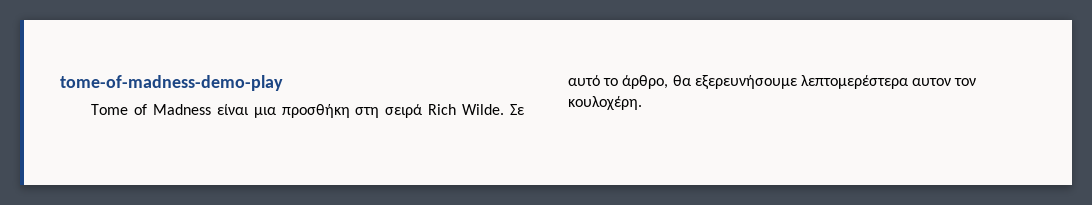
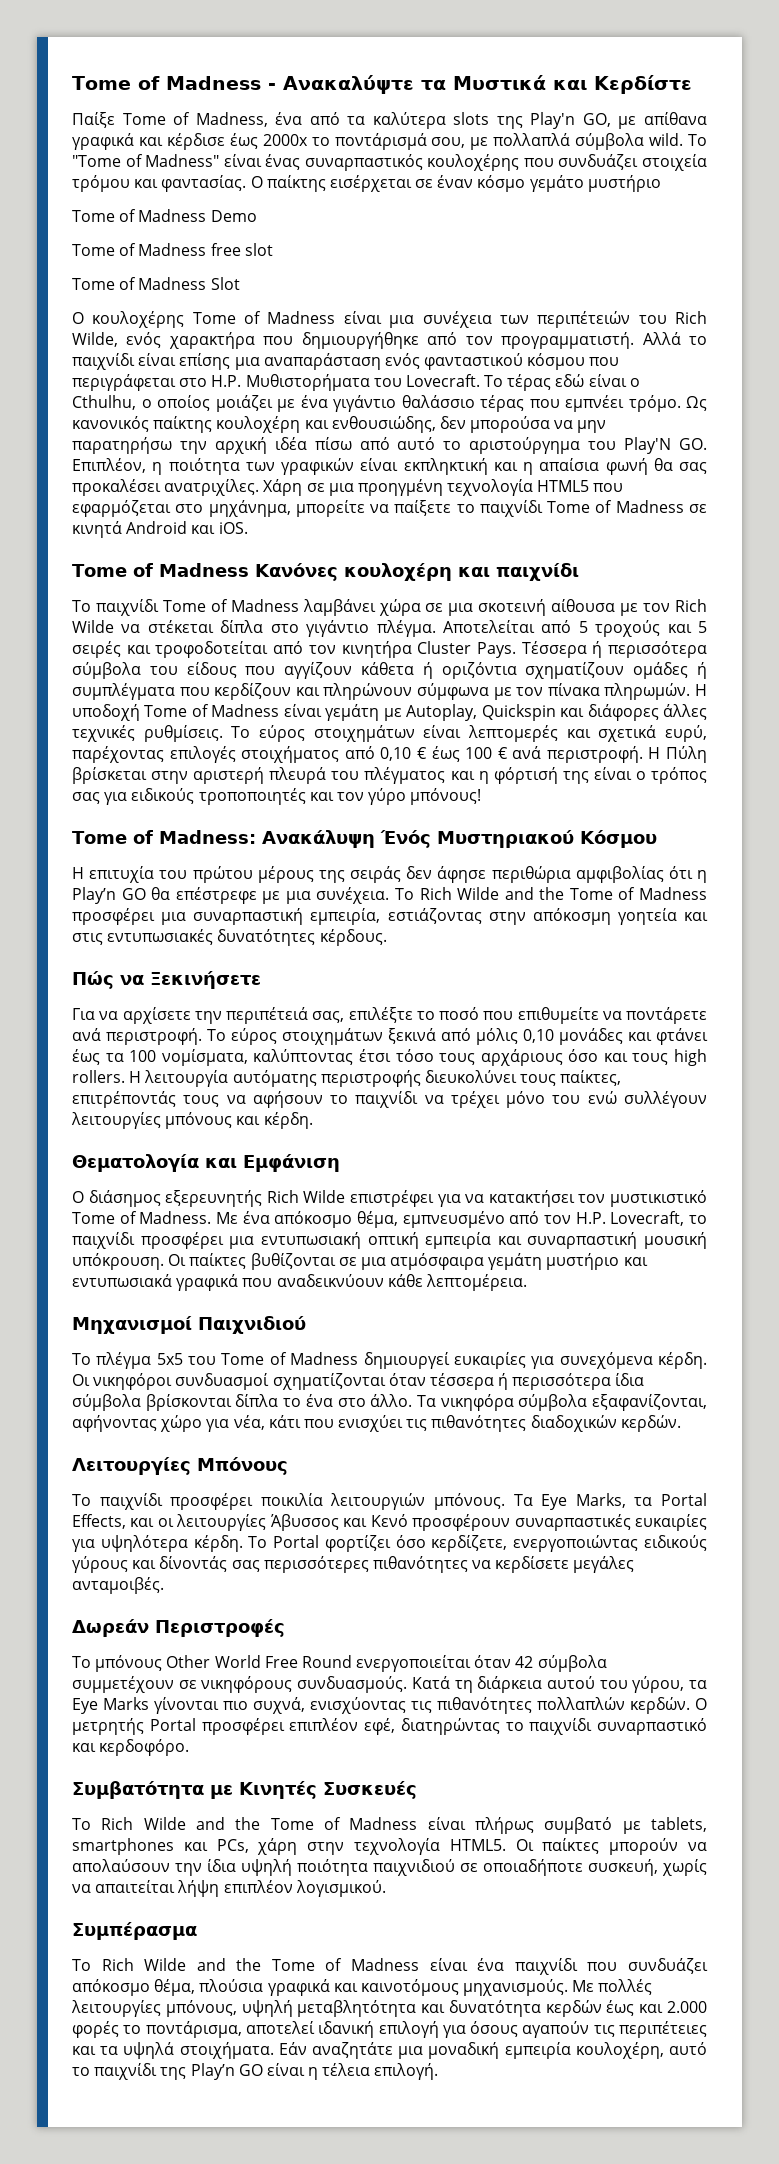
- tome-of-madness-demo-play
- Tome of Madness είναι μια προσθήκη στη σειρά Rich Wilde. Σε αυτό το άρθρο, θα εξερευνήσουμε λεπτομερέστερα αυτον τον κουλοχέρη.
+ Tome of Madness - Ανακαλύψτε τα Μυστικά και Κερδίστε
+ Παίξε Tome of Madness, ένα από τα καλύτερα slots της Play'n GO, με απίθανα γραφικά και κέρδισε έως 2000x το ποντάρισμά σου, με πολλαπλά σύμβολα wild. Το "Tome of Madness" είναι ένας συναρπαστικός κουλοχέρης που συνδυάζει στοιχεία τρόμου και φαντασίας. Ο παίκτης εισέρχεται σε έναν κόσμο γεμάτο μυστήριο
+ Tome of Madness Demo
+ Tome of Madness free slot
+ Tome of Madness Slot
+ Ο κουλοχέρης Tome of Madness είναι μια συνέχεια των περιπέτειών του Rich Wilde, ενός χαρακτήρα που δημιουργήθηκε από τον προγραμματιστή. Αλλά το παιχνίδι είναι επίσης μια αναπαράσταση ενός φανταστικού κόσμου που περιγράφεται στο H.P. Μυθιστορήματα του Lovecraft. Το τέρας εδώ είναι ο Cthulhu, ο οποίος μοιάζει με ένα γιγάντιο θαλάσσιο τέρας που εμπνέει τρόμο. Ως κανονικός παίκτης κουλοχέρη και ενθουσιώδης, δεν μπορούσα να μην παρατηρήσω την αρχική ιδέα πίσω από αυτό το αριστούργημα του Play'N GO. Επιπλέον, η ποιότητα των γραφικών είναι εκπληκτική και η απαίσια φωνή θα σας προκαλέσει ανατριχίλες. Χάρη σε μια προηγμένη τεχνολογία HTML5 που εφαρμόζεται στο μηχάνημα, μπορείτε να παίξετε το παιχνίδι Tome of Madness σε κινητά Android και iOS.
+ Tome of Madness Κανόνες κουλοχέρη και παιχνίδι
+ Το παιχνίδι Tome of Madness λαμβάνει χώρα σε μια σκοτεινή αίθουσα με τον Rich Wilde να στέκεται δίπλα στο γιγάντιο πλέγμα. Αποτελείται από 5 τροχούς και 5 σειρές και τροφοδοτείται από τον κινητήρα Cluster Pays. Τέσσερα ή περισσότερα σύμβολα του είδους που αγγίζουν κάθετα ή οριζόντια σχηματίζουν ομάδες ή συμπλέγματα που κερδίζουν και πληρώνουν σύμφωνα με τον πίνακα πληρωμών. Η υποδοχή Tome of Madness είναι γεμάτη με Autoplay, Quickspin και διάφορες άλλες τεχνικές ρυθμίσεις. Το εύρος στοιχημάτων είναι λεπτομερές και σχετικά ευρύ, παρέχοντας επιλογές στοιχήματος από 0,10 € έως 100 € ανά περιστροφή. Η Πύλη βρίσκεται στην αριστερή πλευρά του πλέγματος και η φόρτισή της είναι ο τρόπος σας για ειδικούς τροποποιητές και τον γύρο μπόνους!
+ Tome of Madness: Ανακάλυψη Ένός Μυστηριακού Κόσμου
+ Η επιτυχία του πρώτου μέρους της σειράς δεν άφησε περιθώρια αμφιβολίας ότι η Play’n GO θα επέστρεφε με μια συνέχεια. Το Rich Wilde and the Tome of Madness προσφέρει μια συναρπαστική εμπειρία, εστιάζοντας στην απόκοσμη γοητεία και στις εντυπωσιακές δυνατότητες κέρδους.
+ Πώς να Ξεκινήσετε
+ Για να αρχίσετε την περιπέτειά σας, επιλέξτε το ποσό που επιθυμείτε να ποντάρετε ανά περιστροφή. Το εύρος στοιχημάτων ξεκινά από μόλις 0,10 μονάδες και φτάνει έως τα 100 νομίσματα, καλύπτοντας έτσι τόσο τους αρχάριους όσο και τους high rollers. Η λειτουργία αυτόματης περιστροφής διευκολύνει τους παίκτες, επιτρέποντάς τους να αφήσουν το παιχνίδι να τρέχει μόνο του ενώ συλλέγουν λειτουργίες μπόνους και κέρδη.
+ Θεματολογία και Εμφάνιση
+ Ο διάσημος εξερευνητής Rich Wilde επιστρέφει για να κατακτήσει τον μυστικιστικό Tome of Madness. Με ένα απόκοσμο θέμα, εμπνευσμένο από τον H.P. Lovecraft, το παιχνίδι προσφέρει μια εντυπωσιακή οπτική εμπειρία και συναρπαστική μουσική υπόκρουση. Οι παίκτες βυθίζονται σε μια ατμόσφαιρα γεμάτη μυστήριο και εντυπωσιακά γραφικά που αναδεικνύουν κάθε λεπτομέρεια.
+ Μηχανισμοί Παιχνιδιού
+ Το πλέγμα 5x5 του Tome of Madness δημιουργεί ευκαιρίες για συνεχόμενα κέρδη. Οι νικηφόροι συνδυασμοί σχηματίζονται όταν τέσσερα ή περισσότερα ίδια σύμβολα βρίσκονται δίπλα το ένα στο άλλο. Τα νικηφόρα σύμβολα εξαφανίζονται, αφήνοντας χώρο για νέα, κάτι που ενισχύει τις πιθανότητες διαδοχικών κερδών.
+ Λειτουργίες Μπόνους
+ Το παιχνίδι προσφέρει ποικιλία λειτουργιών μπόνους. Τα Eye Marks, τα Portal Effects, και οι λειτουργίες Άβυσσος και Κενό προσφέρουν συναρπαστικές ευκαιρίες για υψηλότερα κέρδη. Το Portal φορτίζει όσο κερδίζετε, ενεργοποιώντας ειδικούς γύρους και δίνοντάς σας περισσότερες πιθανότητες να κερδίσετε μεγάλες ανταμοιβές.
+ Δωρεάν Περιστροφές
+ Το μπόνους Other World Free Round ενεργοποιείται όταν 42 σύμβολα συμμετέχουν σε νικηφόρους συνδυασμούς. Κατά τη διάρκεια αυτού του γύρου, τα Eye Marks γίνονται πιο συχνά, ενισχύοντας τις πιθανότητες πολλαπλών κερδών. Ο μετρητής Portal προσφέρει επιπλέον εφέ, διατηρώντας το παιχνίδι συναρπαστικό και κερδοφόρο.
+ Συμβατότητα με Κινητές Συσκευές
+ Το Rich Wilde and the Tome of Madness είναι πλήρως συμβατό με tablets, smartphones και PCs, χάρη στην τεχνολογία HTML5. Οι παίκτες μπορούν να απολαύσουν την ίδια υψηλή ποιότητα παιχνιδιού σε οποιαδήποτε συσκευή, χωρίς να απαιτείται λήψη επιπλέον λογισμικού.
+ Συμπέρασμα
+ Το Rich Wilde and the Tome of Madness είναι ένα παιχνίδι που συνδυάζει απόκοσμο θέμα, πλούσια γραφικά και καινοτόμους μηχανισμούς. Με πολλές λειτουργίες μπόνους, υψηλή μεταβλητότητα και δυνατότητα κερδών έως και 2.000 φορές το ποντάρισμα, αποτελεί ιδανική επιλογή για όσους αγαπούν τις περιπέτειες και τα υψηλά στοιχήματα. Εάν αναζητάτε μια μοναδική εμπειρία κουλοχέρη, αυτό το παιχνίδι της Play’n GO είναι η τέλεια επιλογή.

